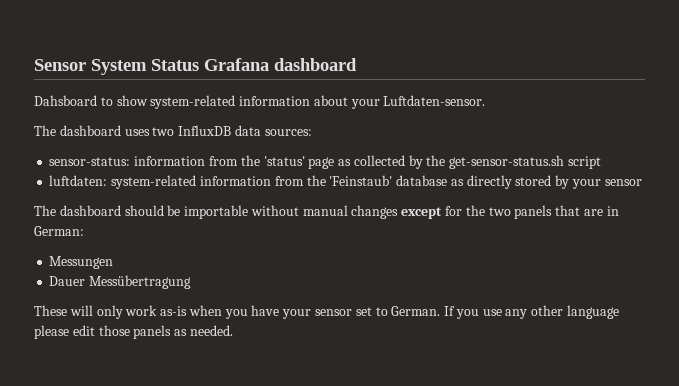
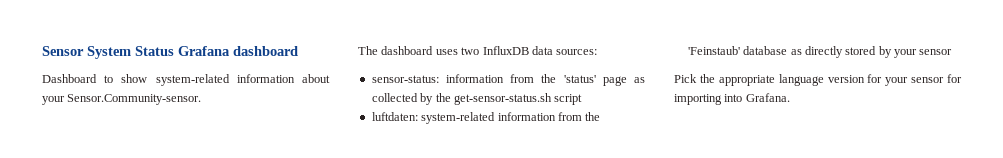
- Dahsboard to show system-related information about your Luftdaten-sensor.
+ Dashboard to show system-related information about your Sensor.Community-sensor.
- The dashboard should be importable without manual changes except for the two panels that are in German:
- Messungen
- Dauer Messübertragung
- These will only work as-is when you have your sensor set to German. If you use any other language please edit those panels as needed.
+ Pick the appropriate language version for your sensor for importing into Grafana.

